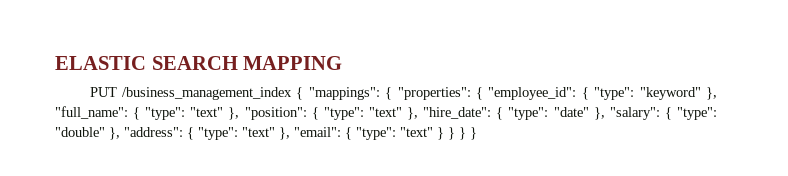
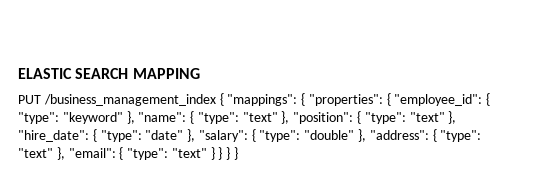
- PUT /business_management_index { "mappings": { "properties": { "employee_id": { "type": "keyword" }, "full_name": { "type": "text" }, "position": { "type": "text" }, "hire_date": { "type": "date" }, "salary": { "type": "double" }, "address": { "type": "text" }, "email": { "type": "text" } } } }
+ PUT /business_management_index { "mappings": { "properties": { "employee_id": { "type": "keyword" }, "name": { "type": "text" }, "position": { "type": "text" }, "hire_date": { "type": "date" }, "salary": { "type": "double" }, "address": { "type": "text" }, "email": { "type": "text" } } } }

